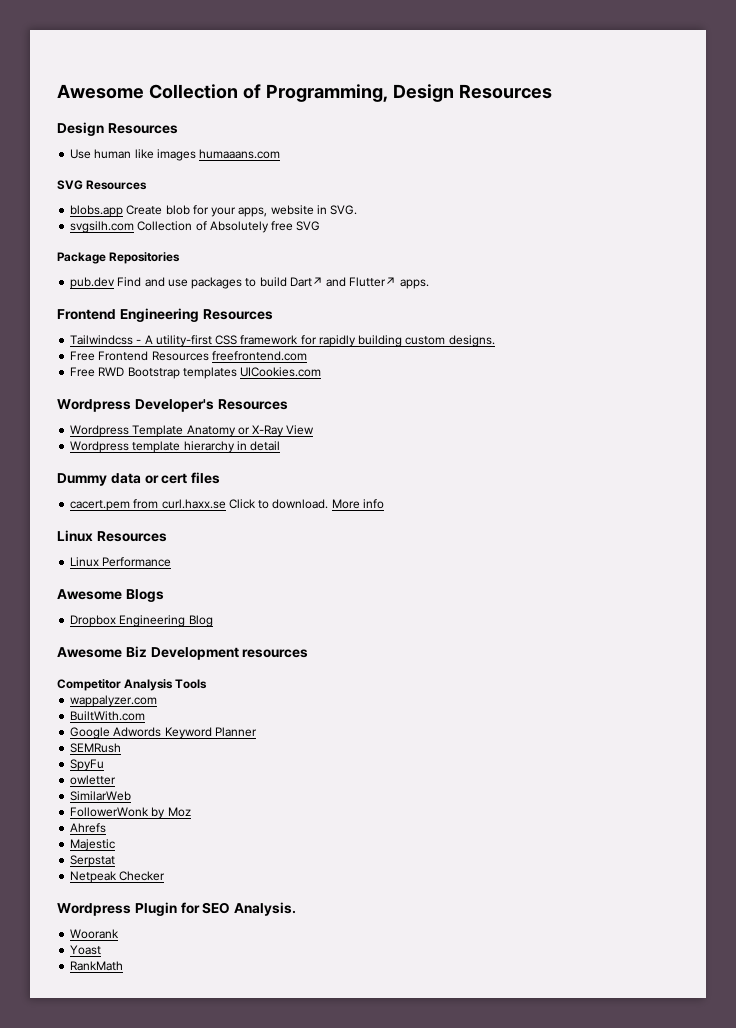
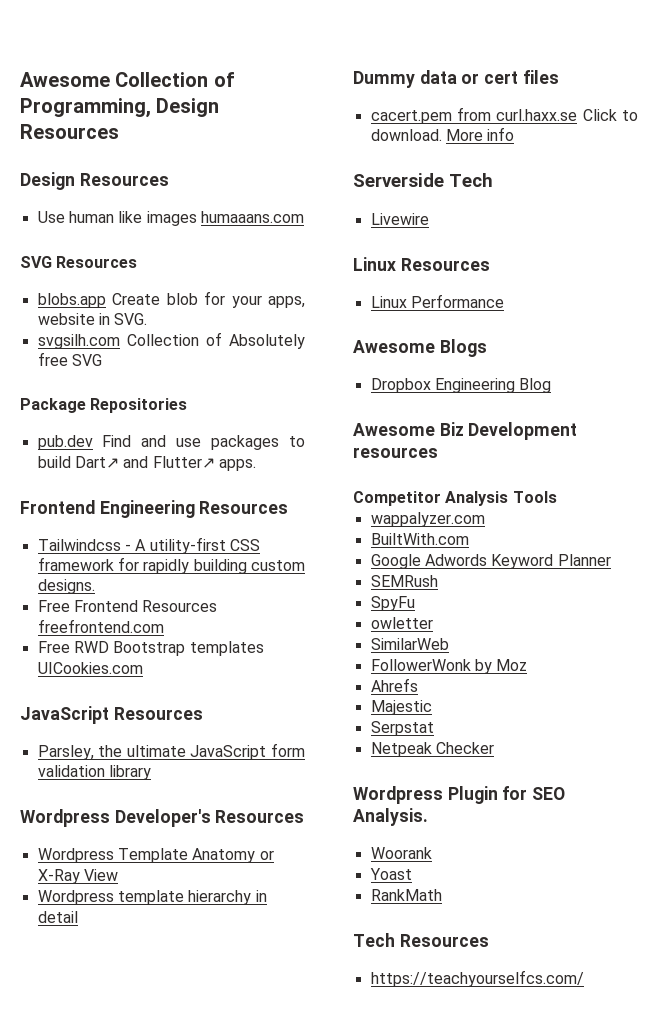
+ JavaScript Resources
+ Parsley, the ultimate JavaScript form validation library
+ Serverside Tech
+ Livewire
+ Tech Resources
+ https://teachyourselfcs.com/

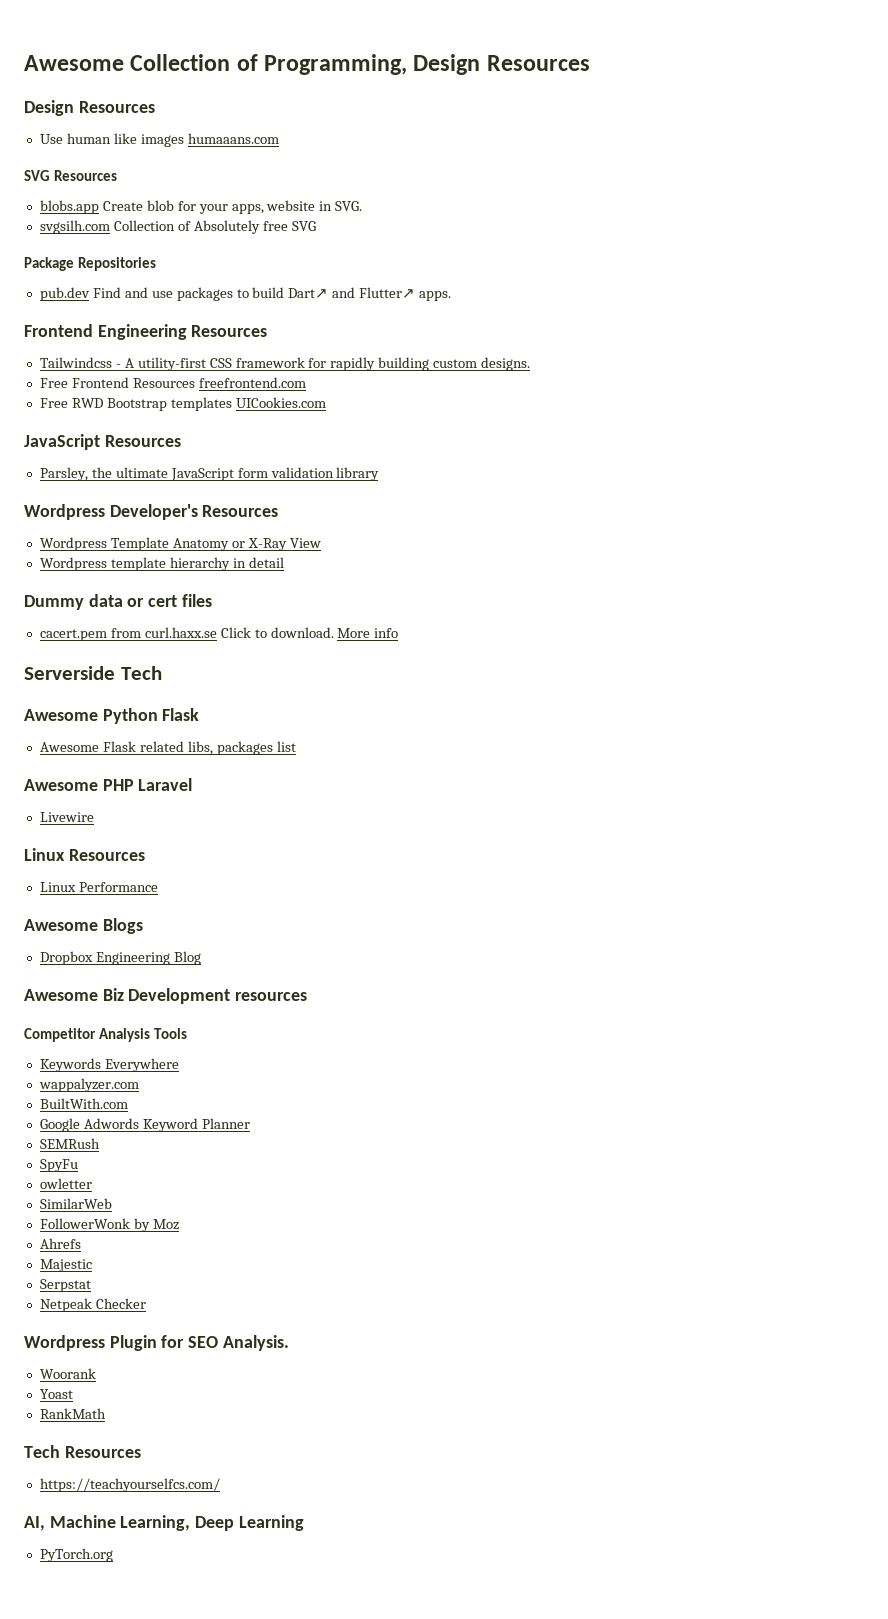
+ Awesome Python Flask
+ Awesome Flask related libs, packages list
+ Awesome PHP Laravel
+ Keywords Everywhere
+ AI, Machine Learning, Deep Learning
+ PyTorch.org

